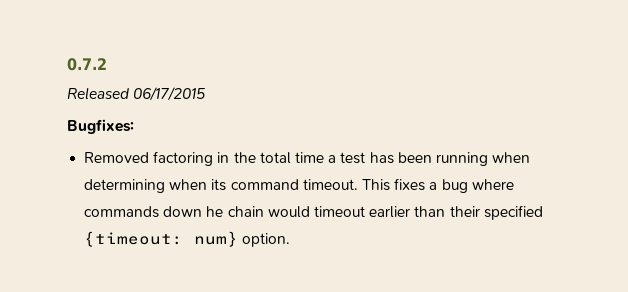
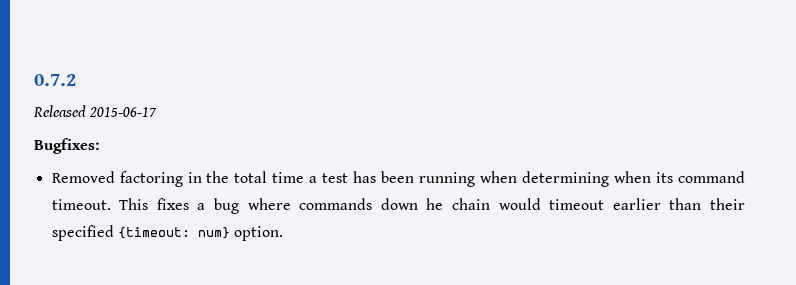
- Released 06/17/2015
+ Released 2015-06-17

